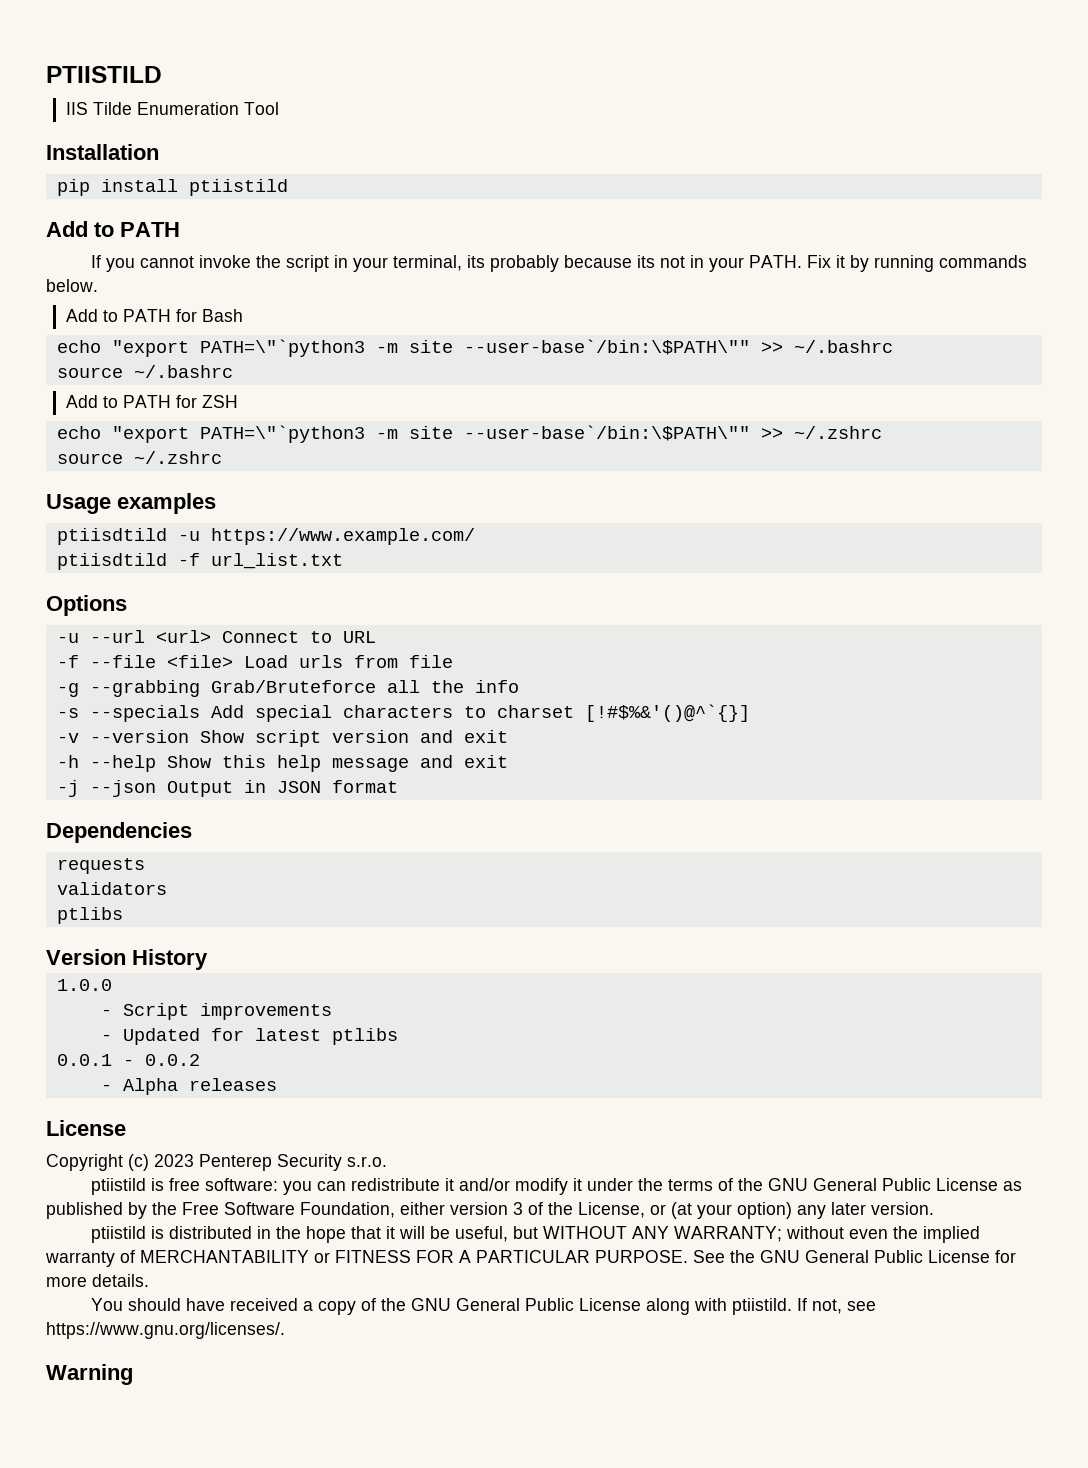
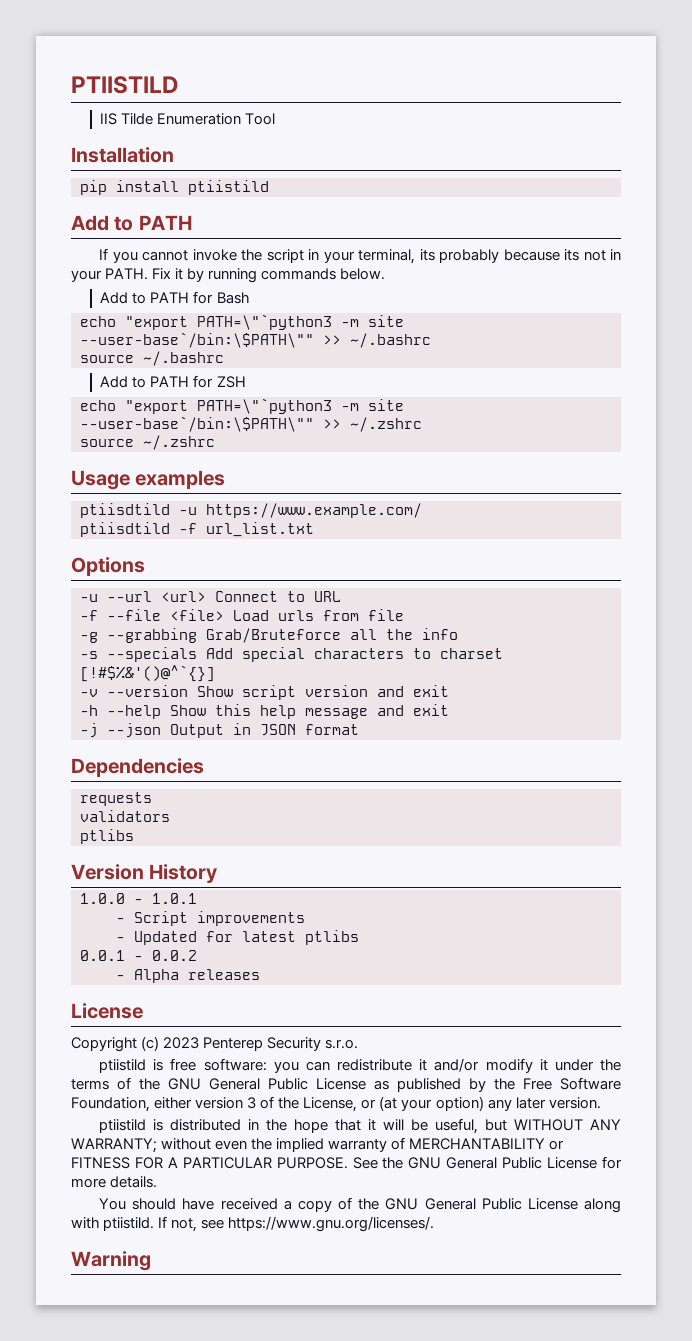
- 1.0.0
+ 1.0.0 - 1.0.1

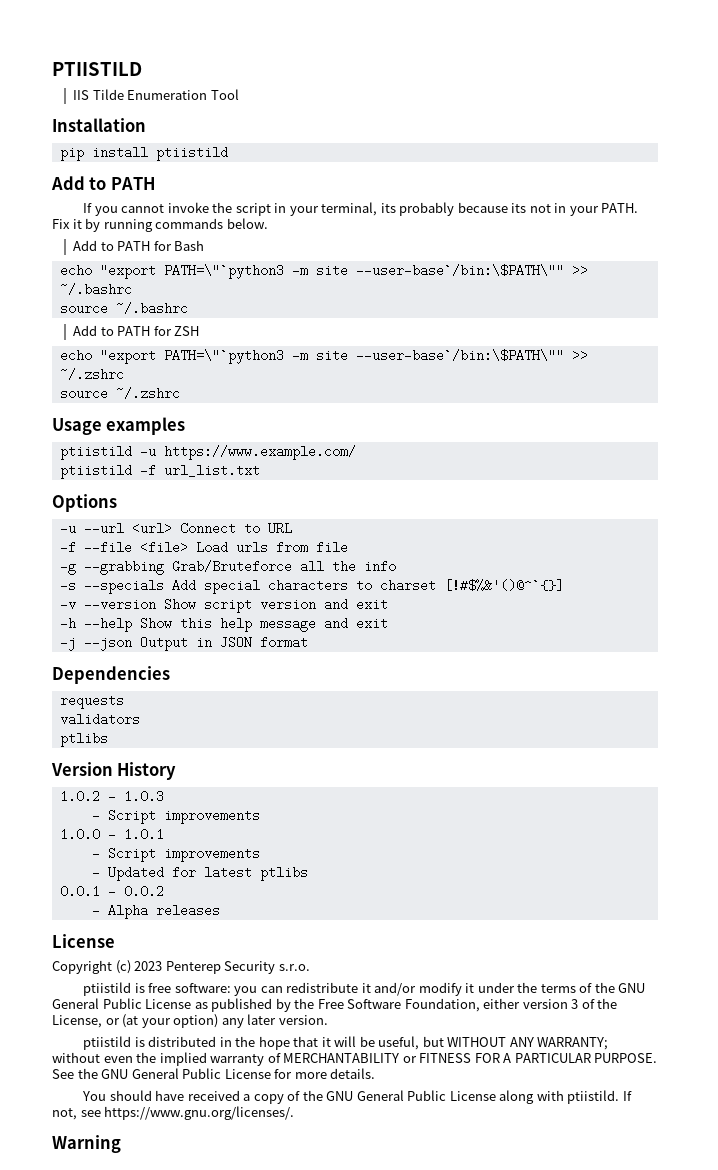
- ptiisdtild -u https://www.example.com/
+ ptiistild -u https://www.example.com/
- ptiisdtild -f url_list.txt
+ ptiistild -f url_list.txt
+ 1.0.2 - 1.0.3
+ - Script improvements

